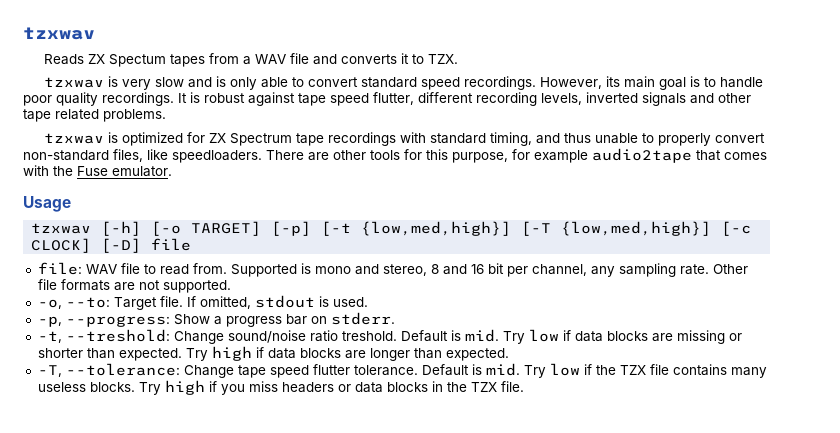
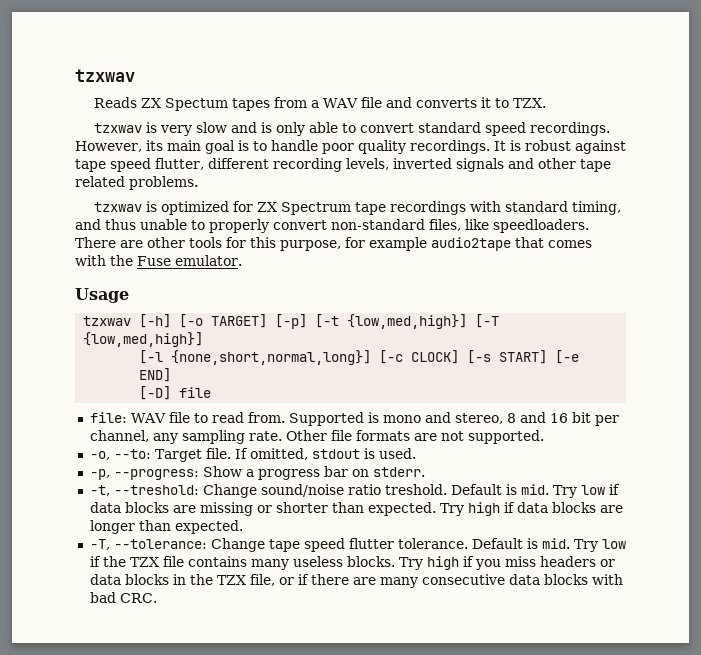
- tzxwav [-h] [-o TARGET] [-p] [-t {low,med,high}] [-T {low,med,high}] [-c CLOCK] [-D] file
+ tzxwav [-h] [-o TARGET] [-p] [-t {low,med,high}] [-T {low,med,high}]
+ [-l {none,short,normal,long}] [-c CLOCK] [-s START] [-e END]
+ [-D] file
- Try high if you miss headers or data blocks in the TZX file.
+ Try high if you miss headers or data blocks in the TZX file, or if there are many consecutive data blocks with bad CRC.

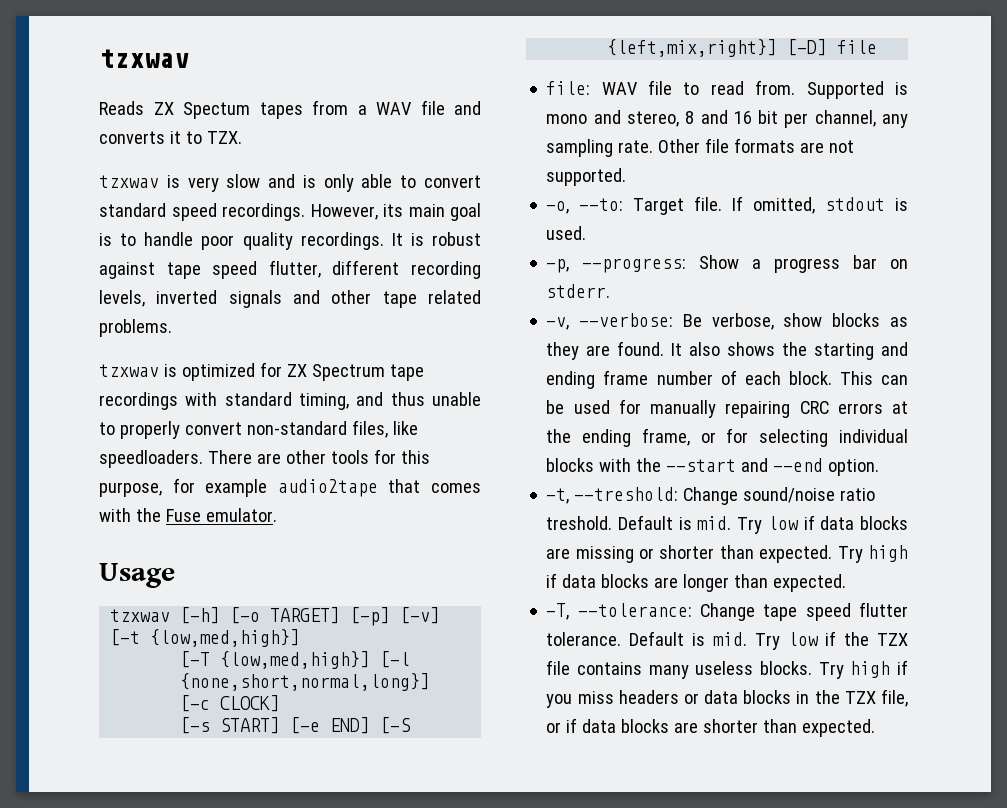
- tzxwav [-h] [-o TARGET] [-p] [-t {low,med,high}] [-T {low,med,high}]
- [-l {none,short,normal,long}] [-c CLOCK] [-s START] [-e END]
- [-D] file
+ tzxwav [-h] [-o TARGET] [-p] [-v] [-t {low,med,high}]
+ [-T {low,med,high}] [-l {none,short,normal,long}] [-c CLOCK]
+ [-s START] [-e END] [-S {left,mix,right}] [-D] file
+ -v, --verbose: Be verbose, show blocks as they are found. It also shows the starting and ending frame number of each block. This can be used for manually repairing CRC errors at the ending frame, or for selecting individual blocks with the --start and --end option.
- Try high if you miss headers or data blocks in the TZX file, or if there are many consecutive data blocks with bad CRC.
+ Try high if you miss headers or data blocks in the TZX file, or if data blocks are shorter than expected.

